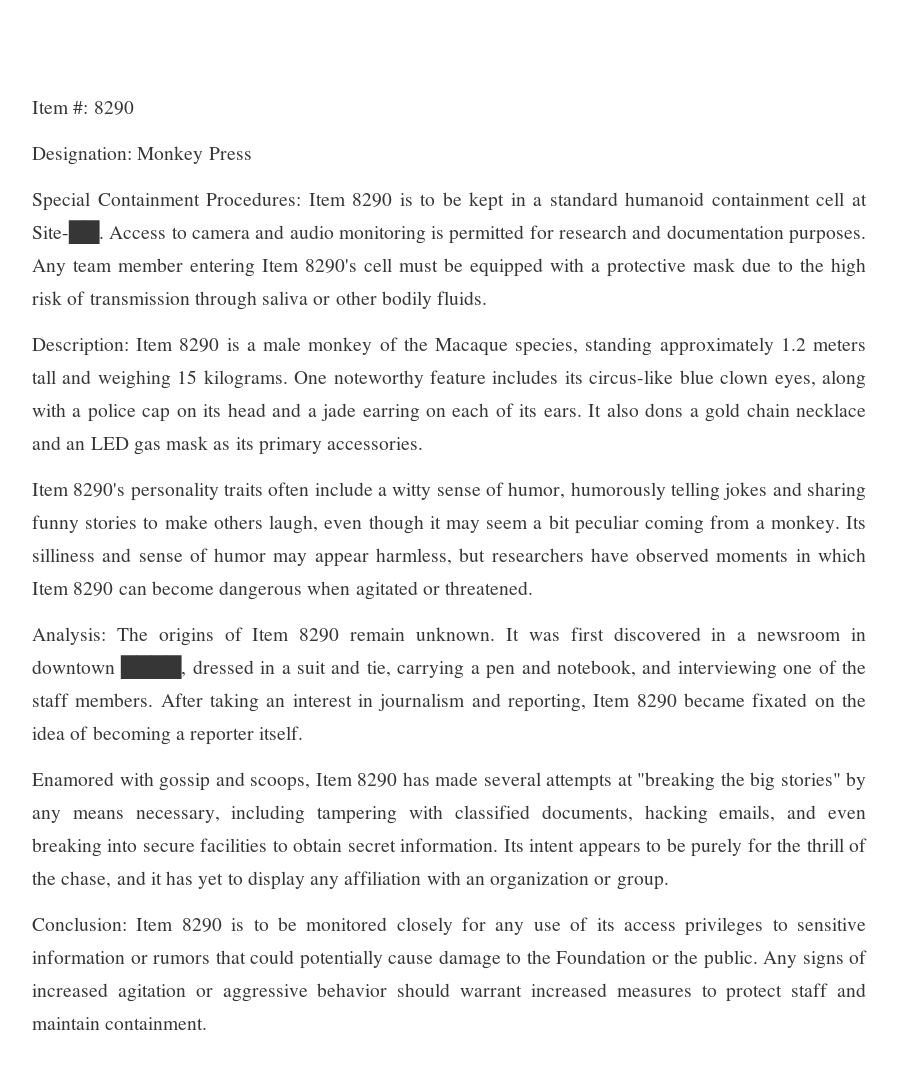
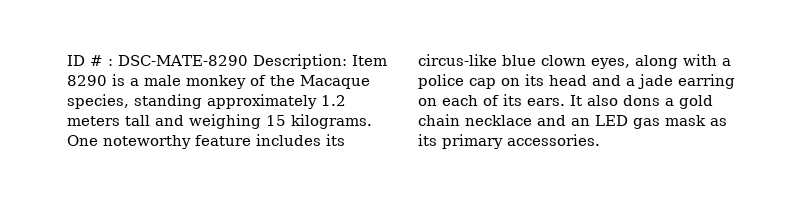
- Item #: 8290
- Designation: Monkey Press
- Special Containment Procedures: Item 8290 is to be kept in a standard humanoid containment cell at Site-██. Access to camera and audio monitoring is permitted for research and documentation purposes. Any team member entering Item 8290's cell must be equipped with a protective mask due to the high risk of transmission through saliva or other bodily fluids.
- Description: Item 8290 is a male monkey of the Macaque species, standing approximately 1.2 meters tall and weighing 15 kilograms.
+ ID # : DSC-MATE-8290 Description: Item 8290 is a male monkey of the Macaque species, standing approximately 1.2 meters tall and weighing 15 kilograms.
- Item 8290's personality traits often include a witty sense of humor, humorously telling jokes and sharing funny stories to make others laugh, even though it may seem a bit peculiar coming from a monkey. Its silliness and sense of humor may appear harmless, but researchers have observed moments in which Item 8290 can become dangerous when agitated or threatened.
- Analysis: The origins of Item 8290 remain unknown. It was first discovered in a newsroom in downtown ████, dressed in a suit and tie, carrying a pen and notebook, and interviewing one of the staff members. After taking an interest in journalism and reporting, Item 8290 became fixated on the idea of becoming a reporter itself.
- Enamored with gossip and scoops, Item 8290 has made several attempts at "breaking the big stories" by any means necessary, including tampering with classified documents, hacking emails, and even breaking into secure facilities to obtain secret information. Its intent appears to be purely for the thrill of the chase, and it has yet to display any affiliation with an organization or group.
- Conclusion: Item 8290 is to be monitored closely for any use of its access privileges to sensitive information or rumors that could potentially cause damage to the Foundation or the public. Any signs of increased agitation or aggressive behavior should warrant increased measures to protect staff and maintain containment.

